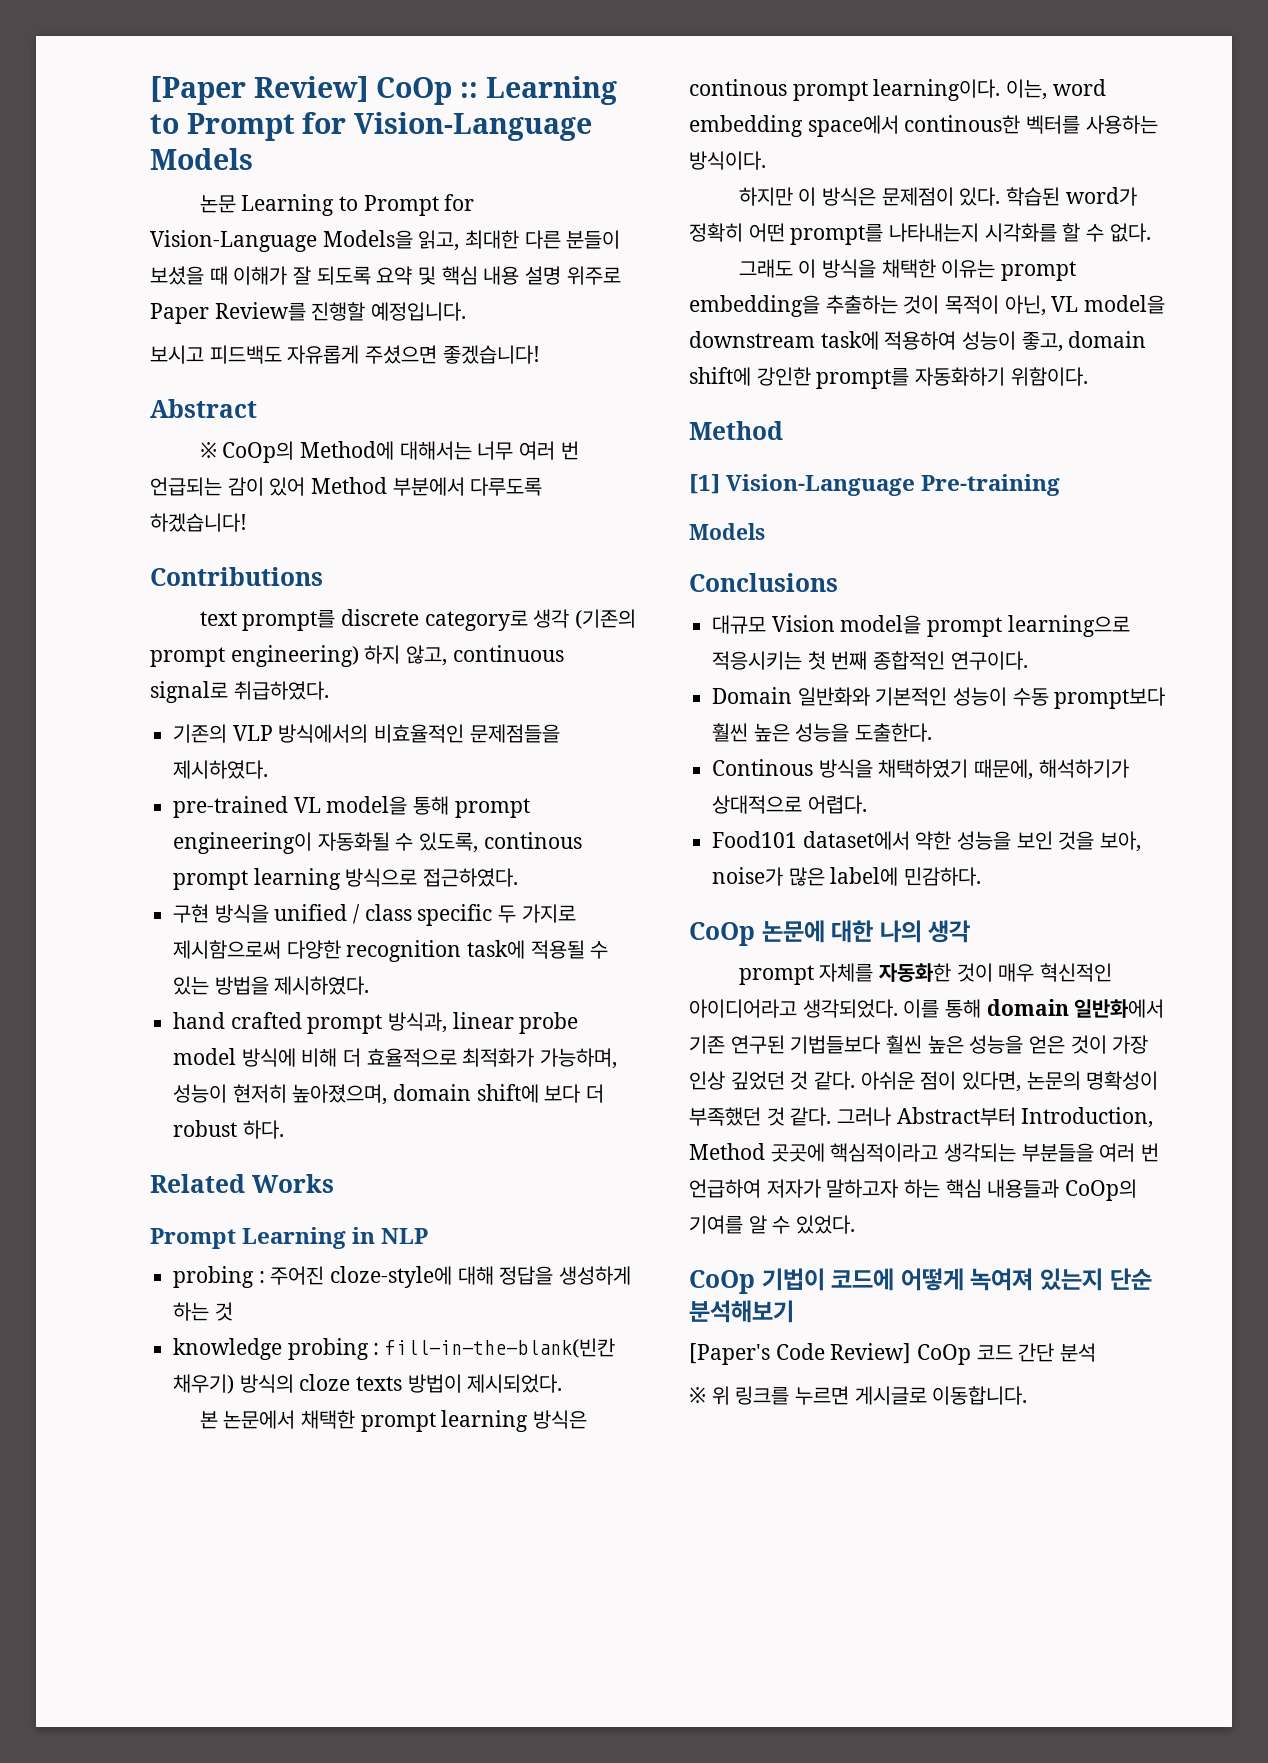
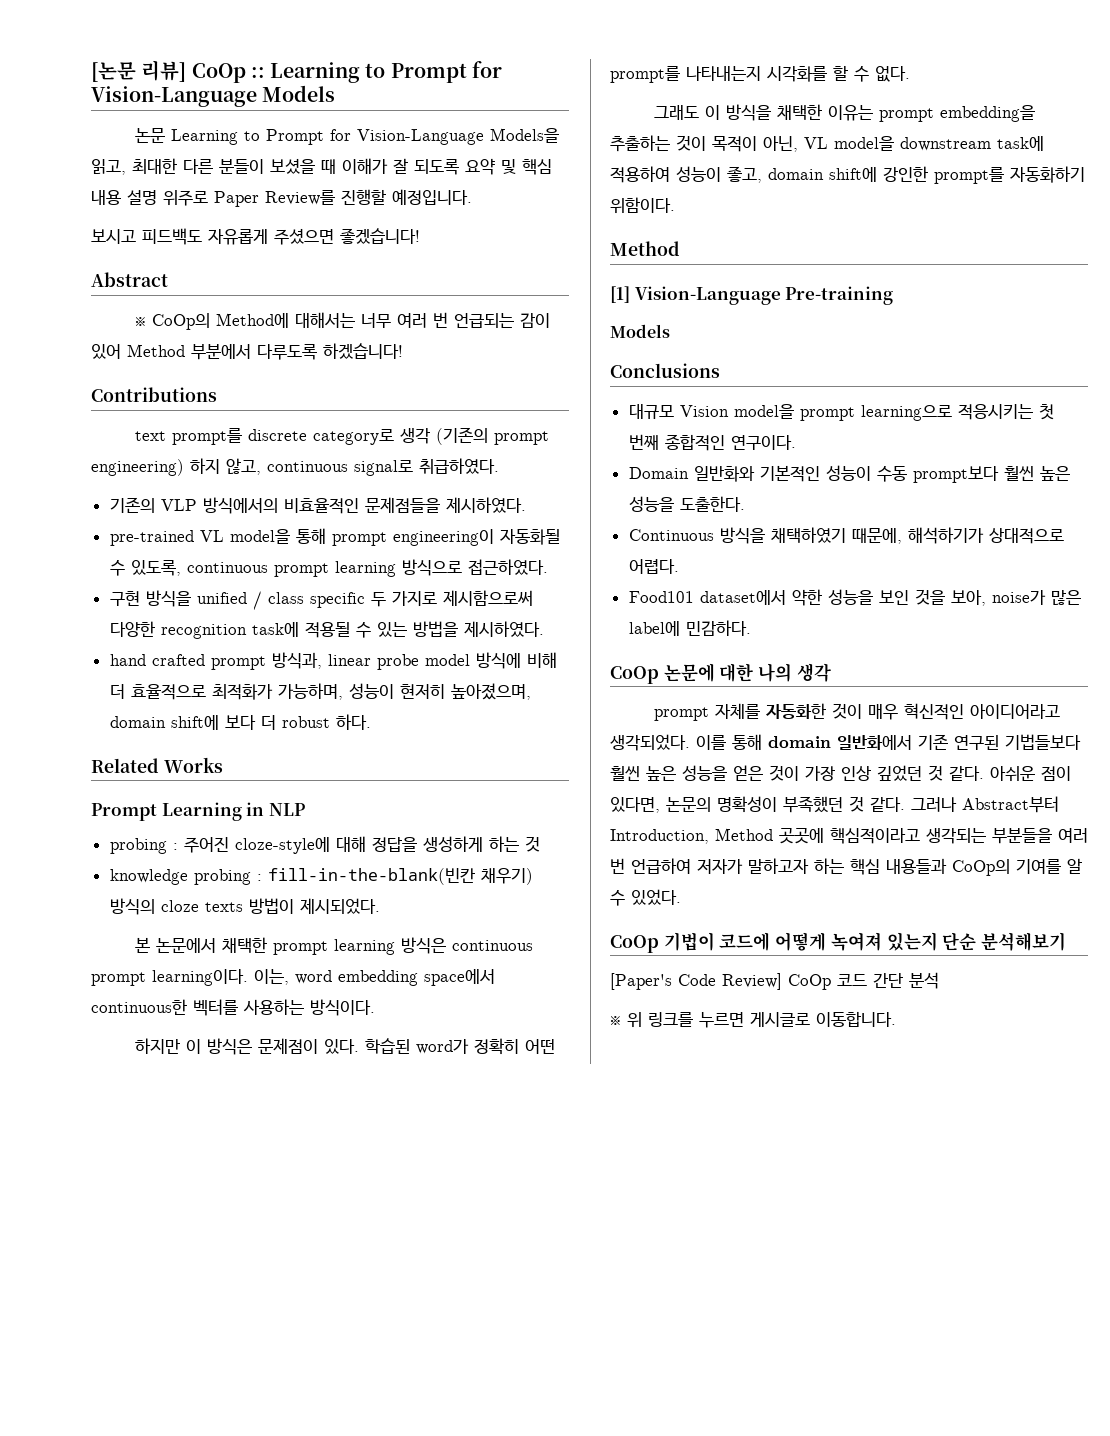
- [Paper Review] CoOp :: Learning to Prompt for Vision-Language Models
+ [논문 리뷰] CoOp :: Learning to Prompt for Vision-Language Models
- pre-trained VL model을 통해 prompt engineering이 자동화될 수 있도록, continous prompt learning 방식으로 접근하였다.
+ pre-trained VL model을 통해 prompt engineering이 자동화될 수 있도록, continuous prompt learning 방식으로 접근하였다.
- 본 논문에서 채택한 prompt learning 방식은 continous prompt learning이다.
+ 본 논문에서 채택한 prompt learning 방식은 continuous prompt learning이다.
- 이는, word embedding space에서 continous한 벡터를 사용하는 방식이다.
+ 이는, word embedding space에서 continuous한 벡터를 사용하는 방식이다.
- Continous 방식을 채택하였기 때문에, 해석하기가 상대적으로 어렵다.
+ Continuous 방식을 채택하였기 때문에, 해석하기가 상대적으로 어렵다.

